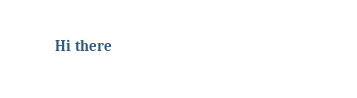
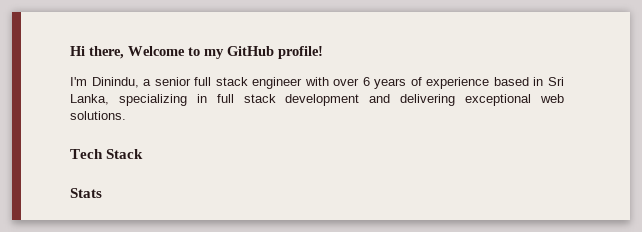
- Hi there
+ Hi there, Welcome to my GitHub profile!
+ I'm Dinindu, a senior full stack engineer with over 6 years of experience based in Sri Lanka, specializing in full stack development and delivering exceptional web solutions.
+ Tech Stack
+ Stats

